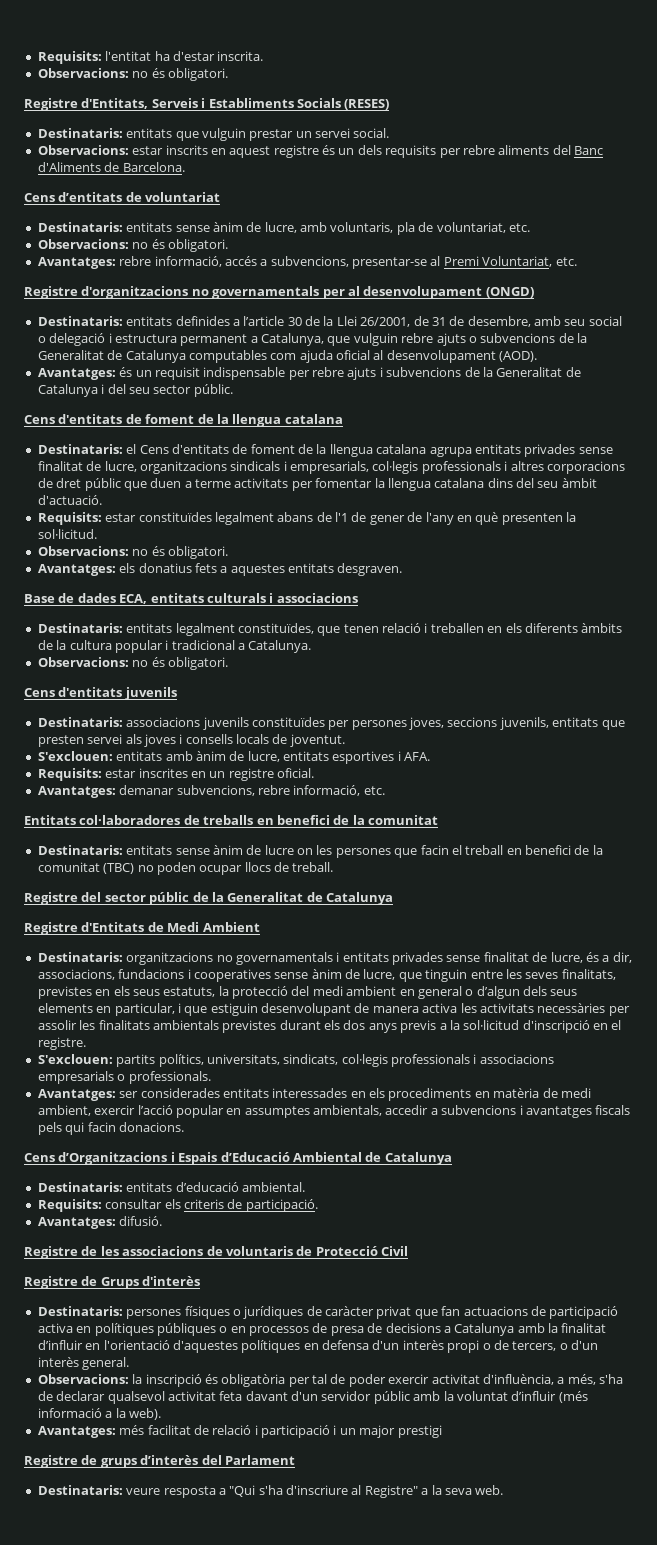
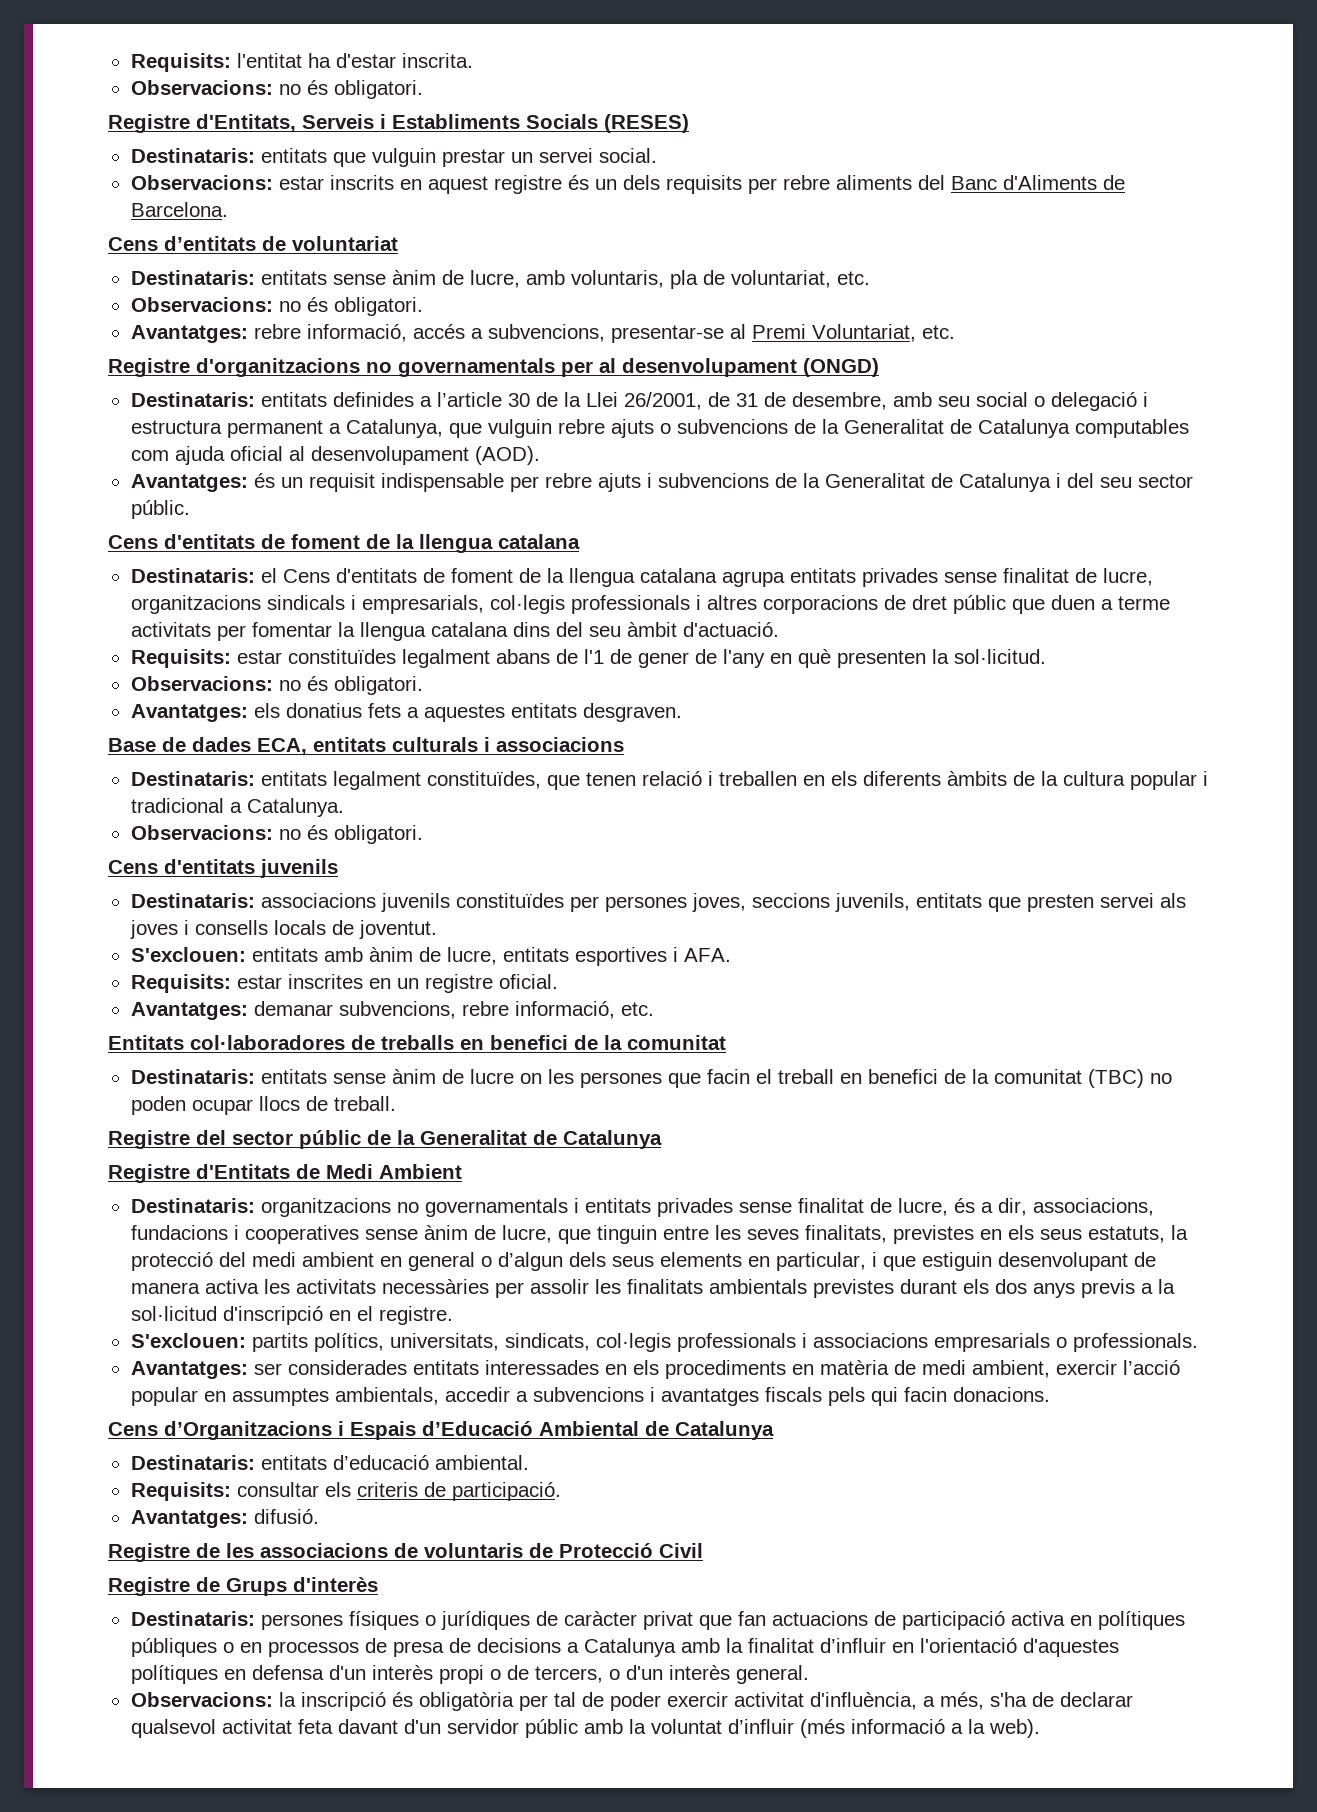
- Avantatges: més facilitat de relació i participació i un major prestigi
- Registre de grups d’interès del Parlament
- Destinataris: veure resposta a "Qui s'ha d'inscriure al Registre" a la seva web.

